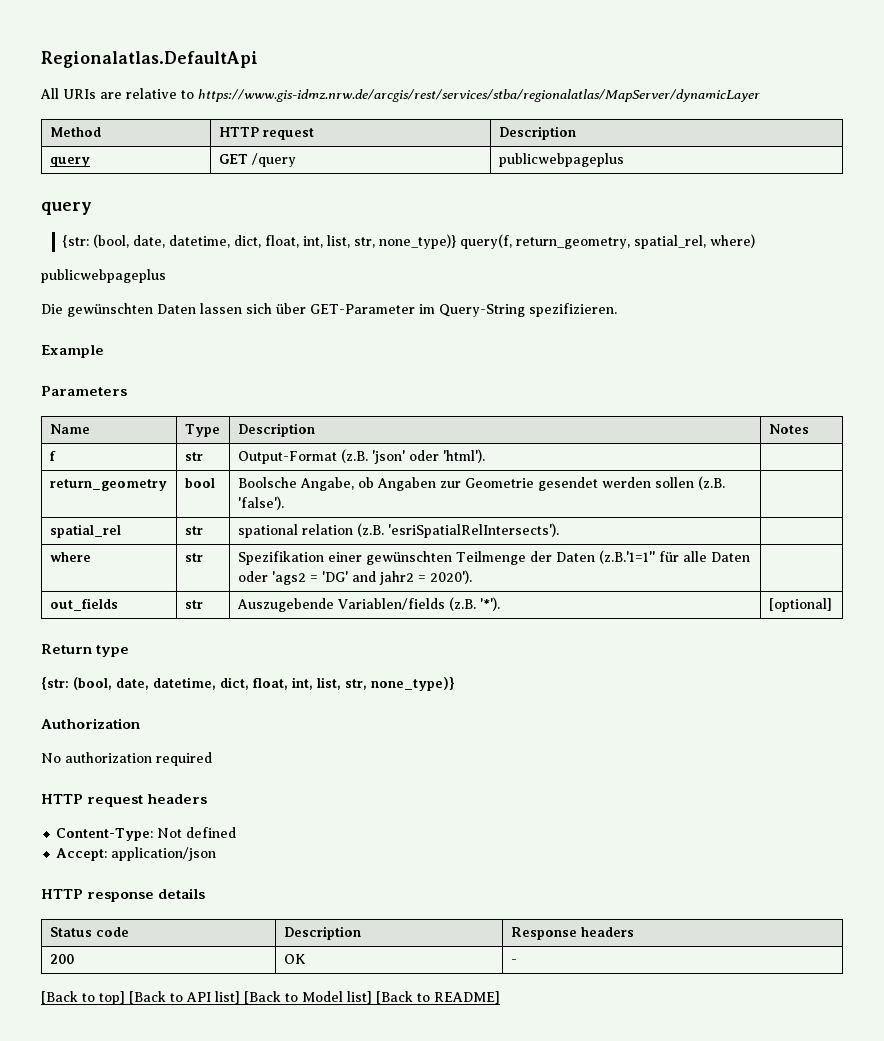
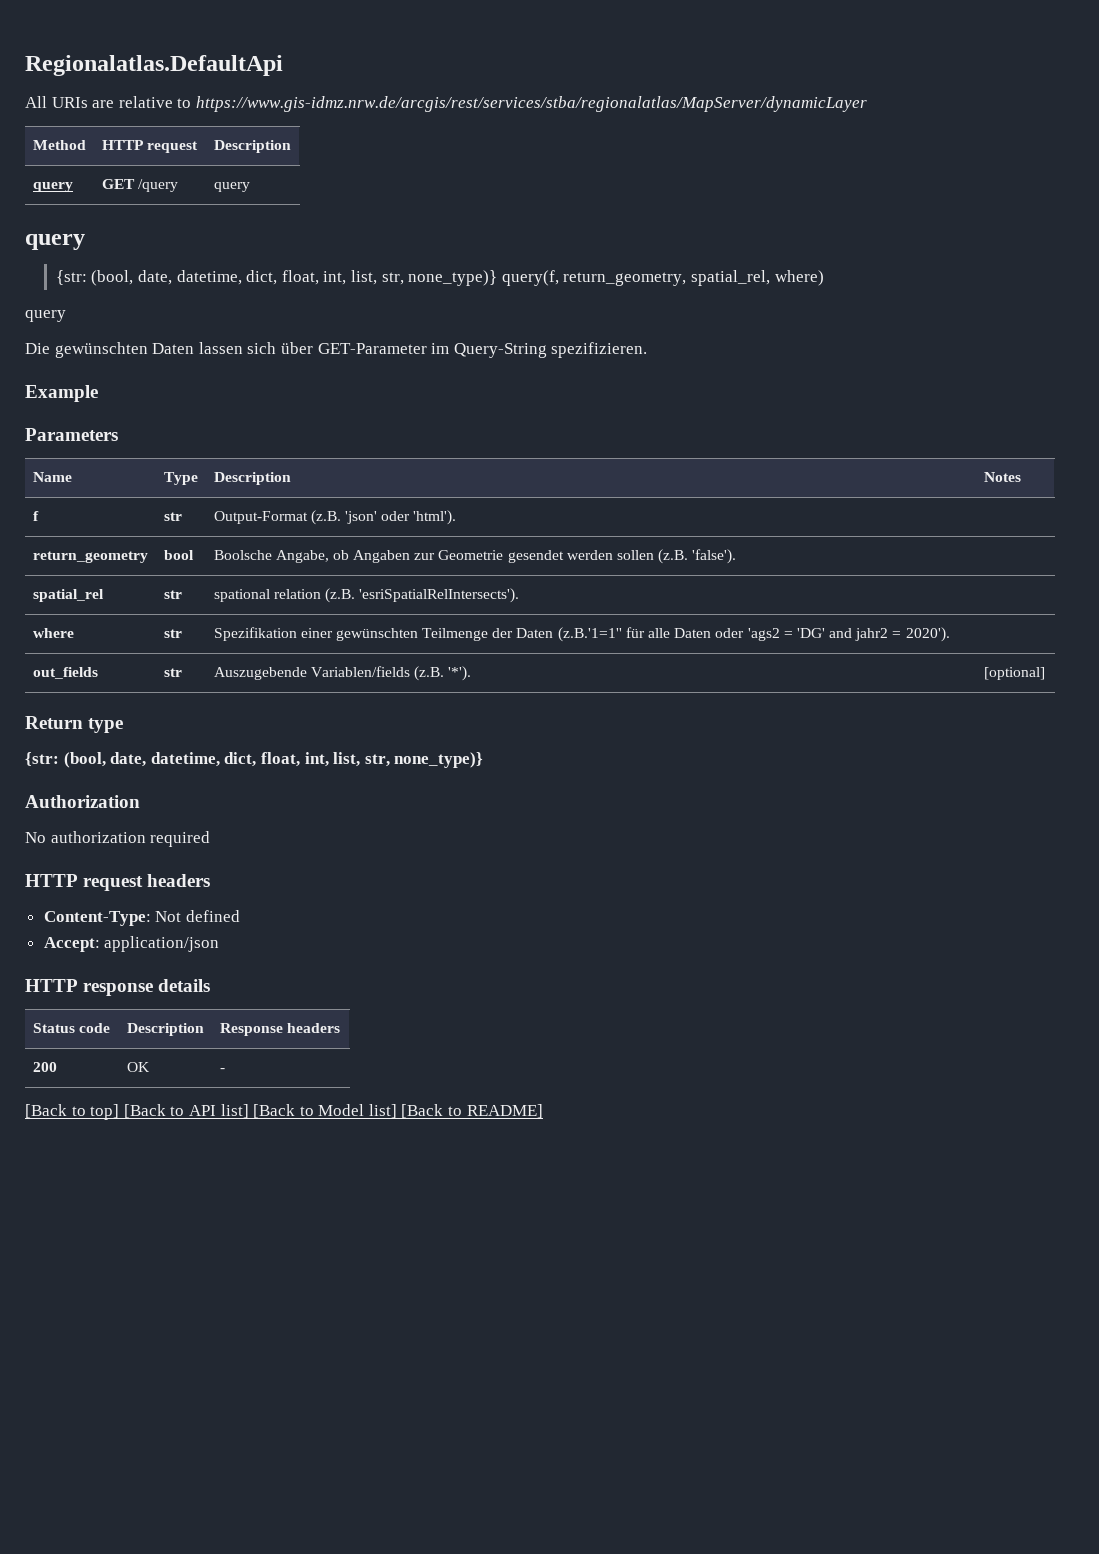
- query | GET /query | publicwebpageplus
+ query | GET /query | query
  {str: (bool, date, datetime, dict, float, int, list, str, none_type)} query(f, return_geometry, spatial_rel, where)
- publicwebpageplus
+ query

